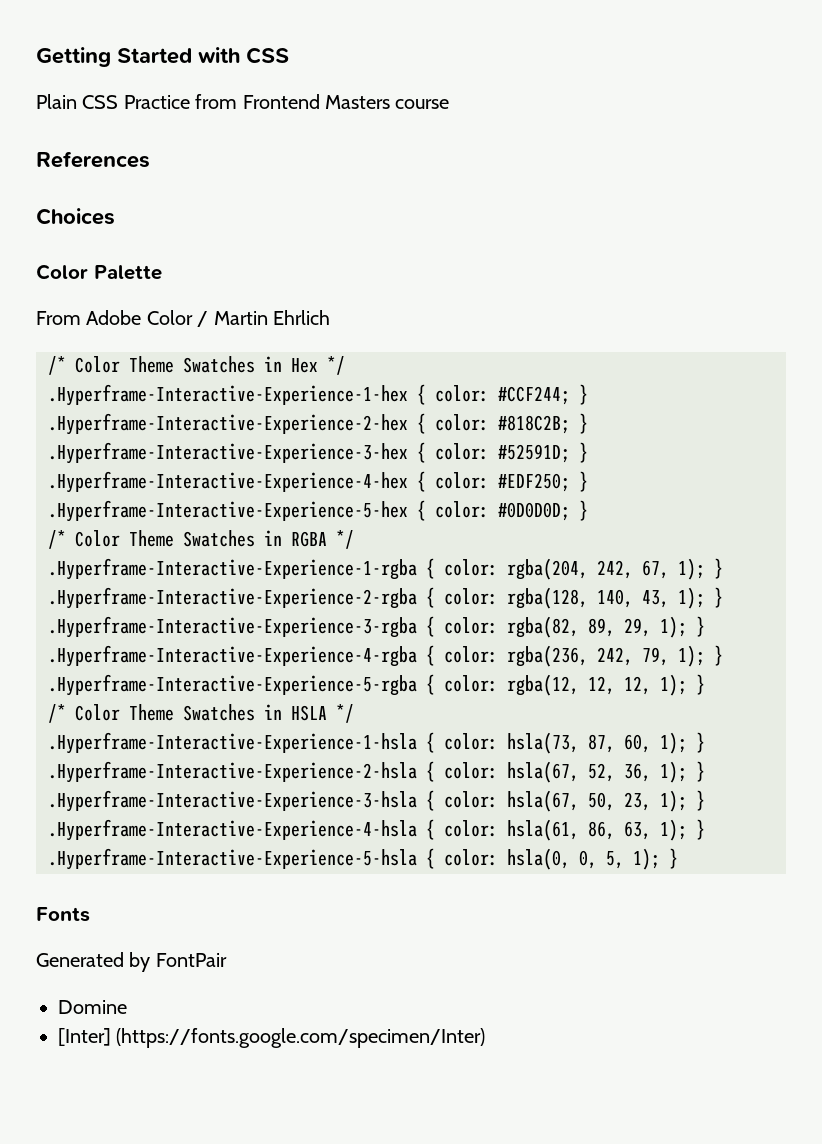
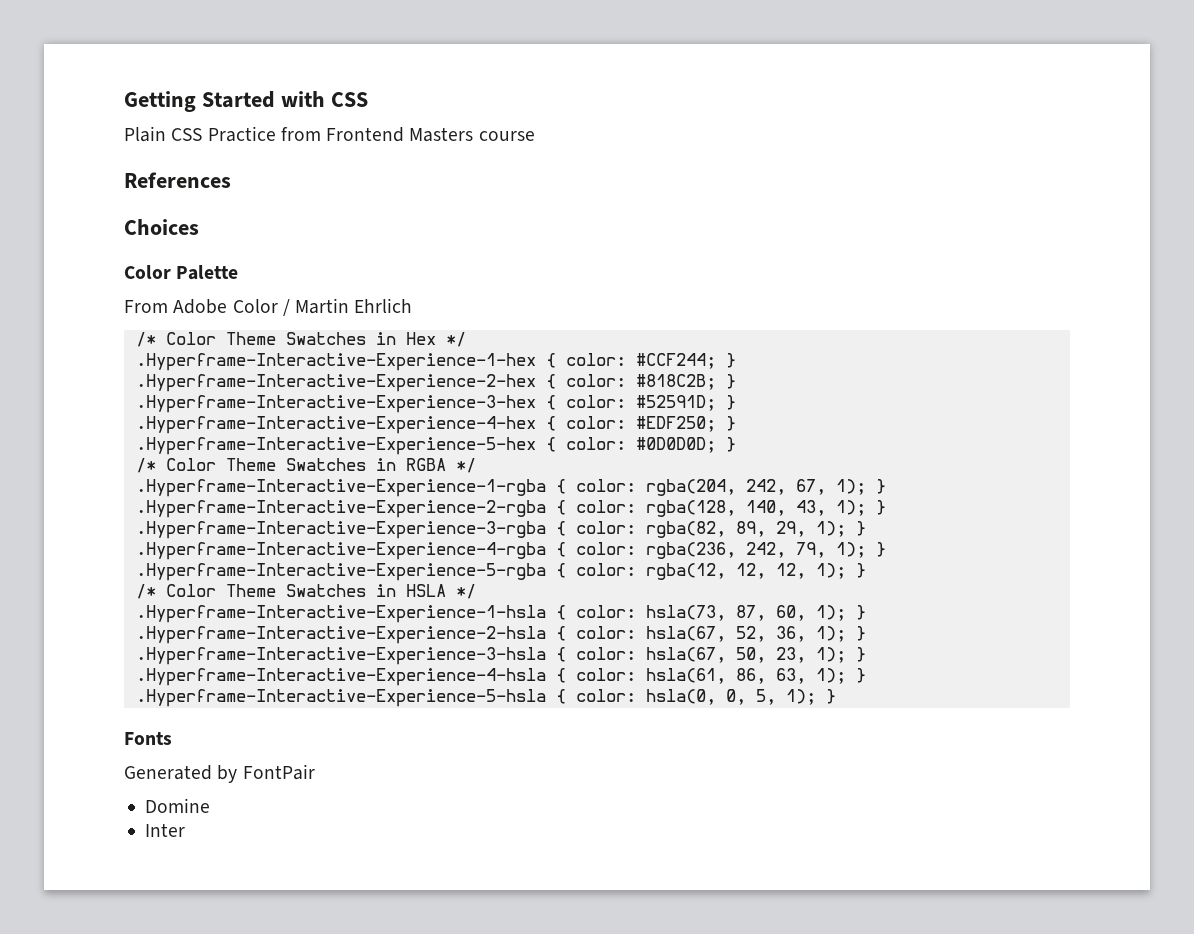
- [Inter] (https://fonts.google.com/specimen/Inter)
+ Inter

